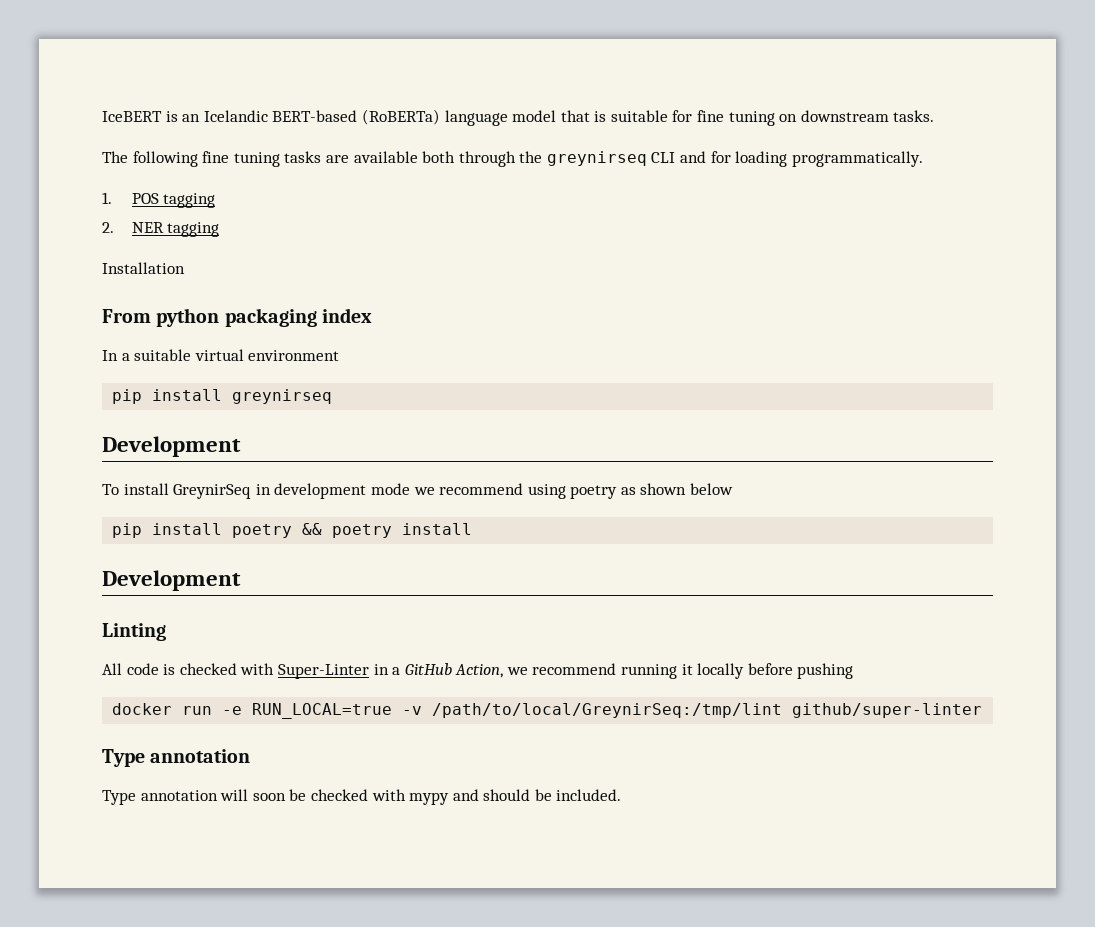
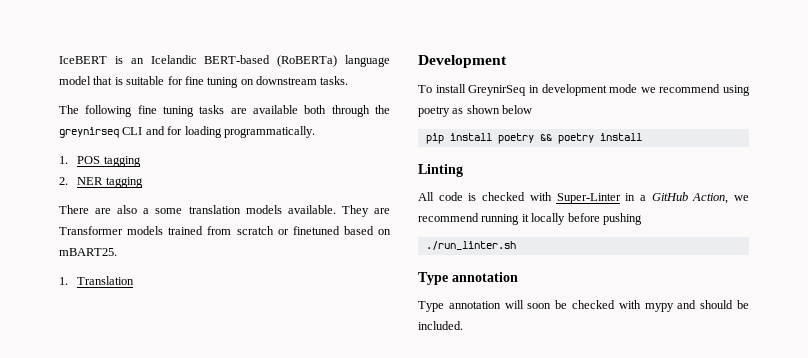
- Installation
- From python packaging index
- In a suitable virtual environment
- pip install greynirseq
+ There are also a some translation models available. They are Transformer models trained from scratch or finetuned based on mBART25.
+ 1. Translation
  pip install poetry && poetry install
- Development
- docker run -e RUN_LOCAL=true -v /path/to/local/GreynirSeq:/tmp/lint github/super-linter
+ ./run_linter.sh

